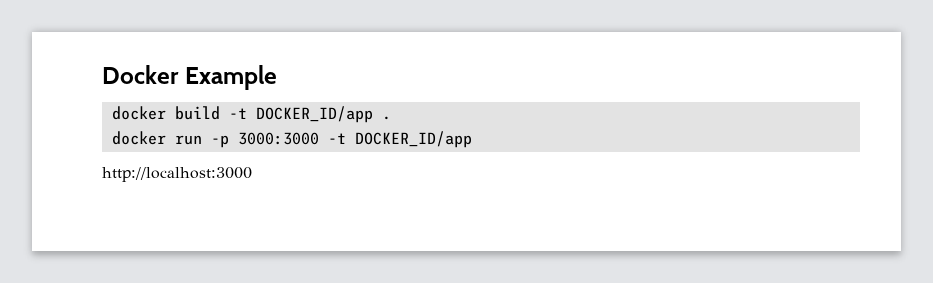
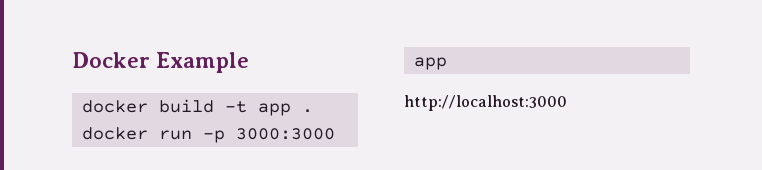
- docker build -t DOCKER_ID/app .
+ docker build -t app .
- docker run -p 3000:3000 -t DOCKER_ID/app
+ docker run -p 3000:3000 app

